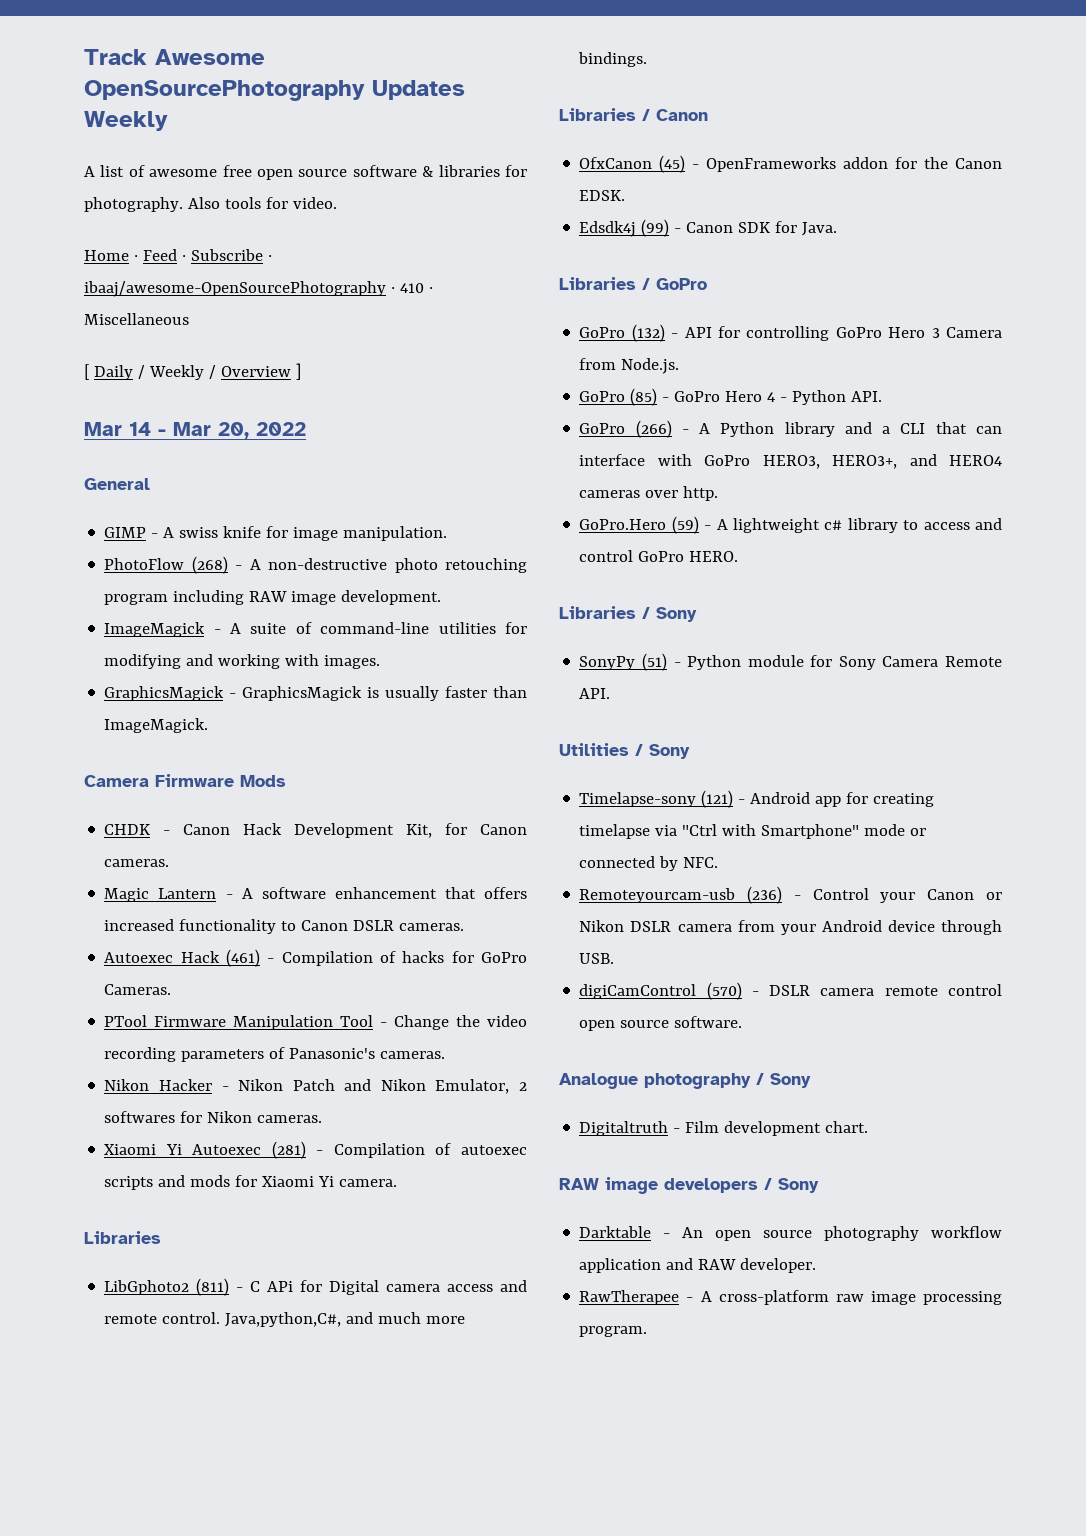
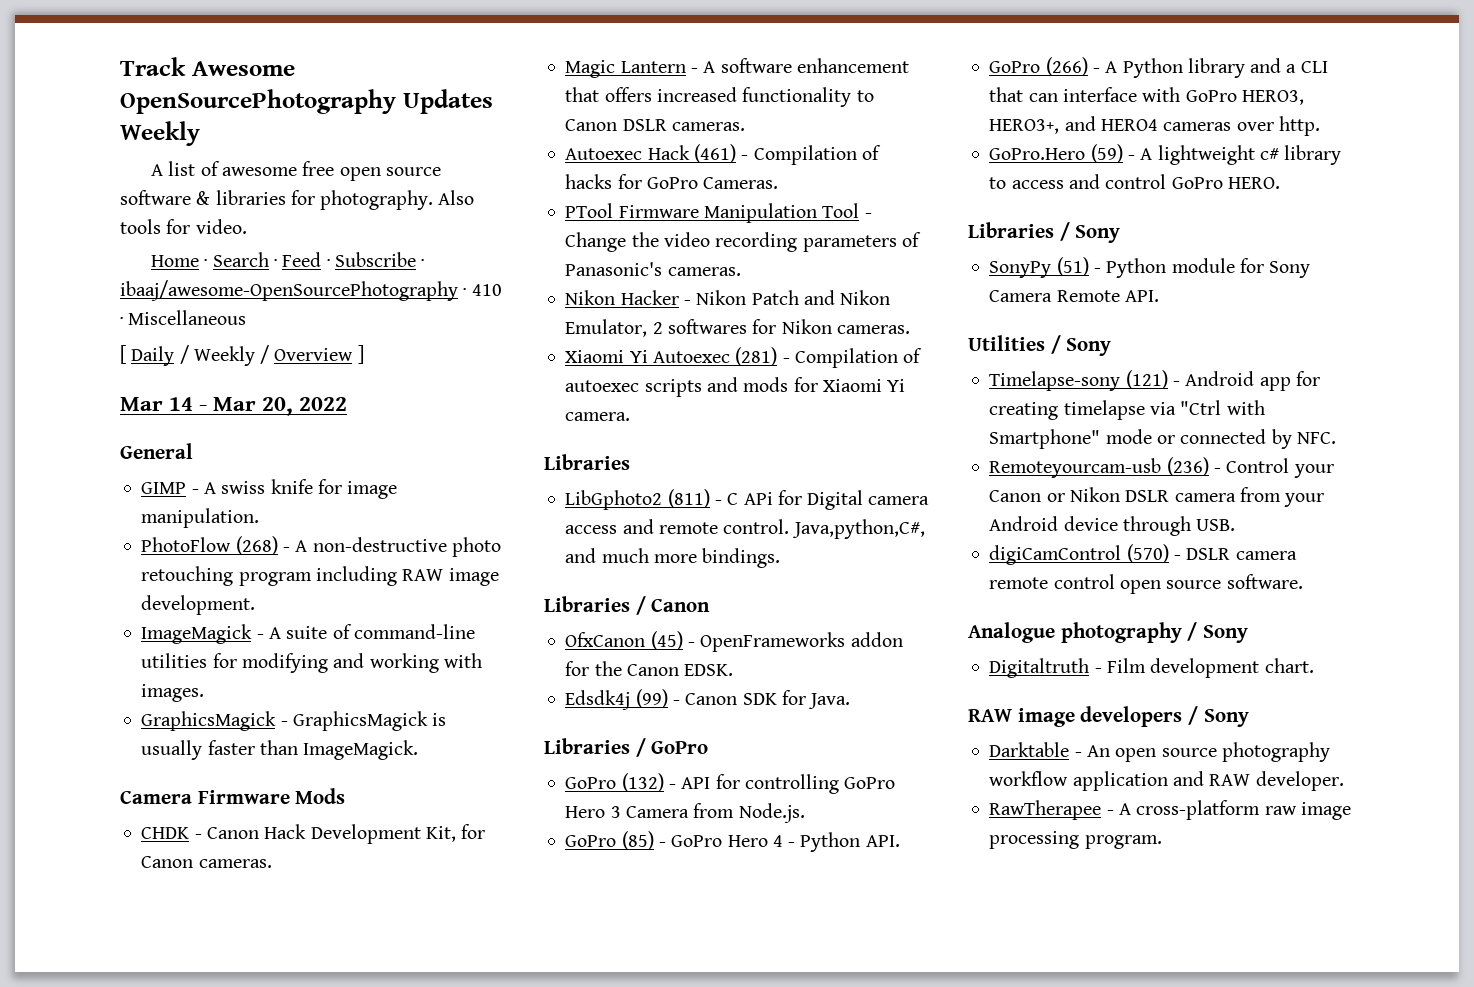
- Home · Feed · Subscribe · ibaaj/awesome-OpenSourcePhotography · 410 · Miscellaneous
+ Home · Search · Feed · Subscribe · ibaaj/awesome-OpenSourcePhotography · 410 · Miscellaneous

